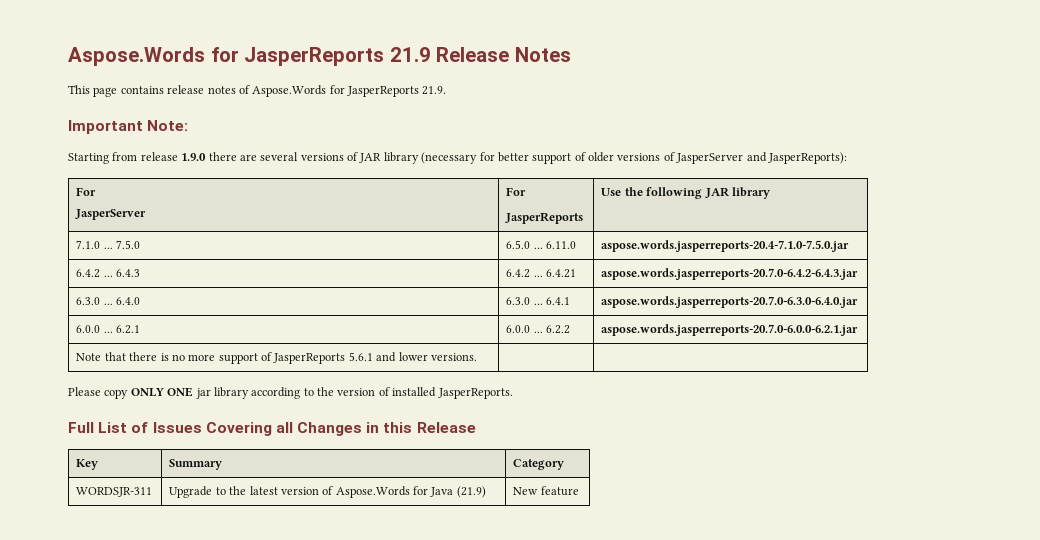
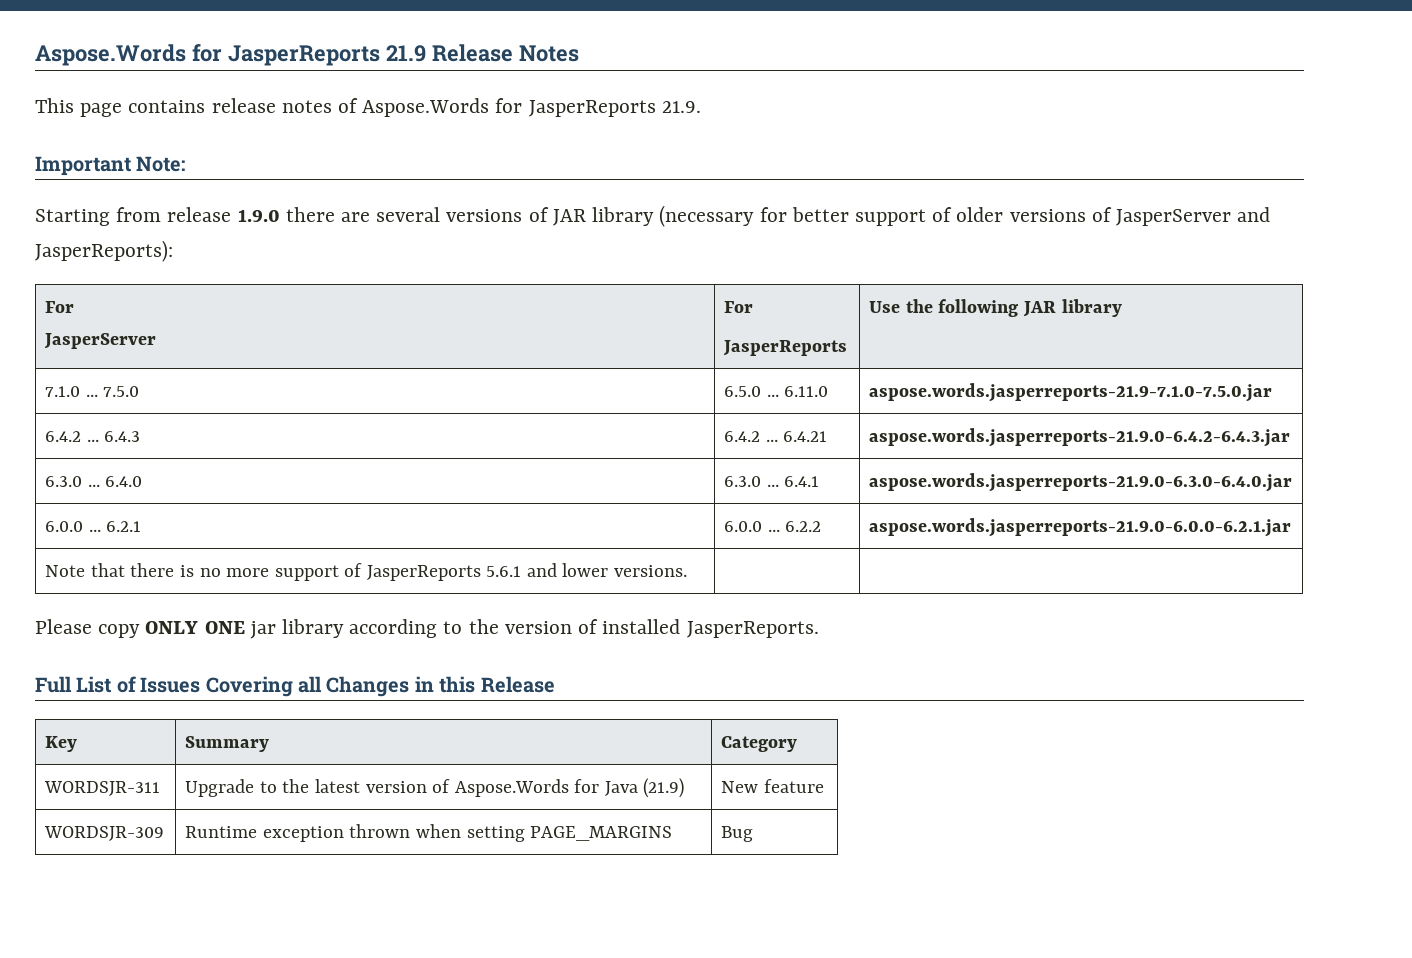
- 7.1.0 ... 7.5.0 | 6.5.0 ... 6.11.0 | aspose.words.jasperreports-20.4-7.1.0-7.5.0.jar
+ 7.1.0 ... 7.5.0 | 6.5.0 ... 6.11.0 | aspose.words.jasperreports-21.9-7.1.0-7.5.0.jar
- 6.4.2 ... 6.4.3 | 6.4.2 ... 6.4.21 | aspose.words.jasperreports-20.7.0-6.4.2-6.4.3.jar
+ 6.4.2 ... 6.4.3 | 6.4.2 ... 6.4.21 | aspose.words.jasperreports-21.9.0-6.4.2-6.4.3.jar
- 6.3.0 ... 6.4.0 | 6.3.0 ... 6.4.1 | aspose.words.jasperreports-20.7.0-6.3.0-6.4.0.jar
+ 6.3.0 ... 6.4.0 | 6.3.0 ... 6.4.1 | aspose.words.jasperreports-21.9.0-6.3.0-6.4.0.jar
- 6.0.0 ... 6.2.1 | 6.0.0 ... 6.2.2 | aspose.words.jasperreports-20.7.0-6.0.0-6.2.1.jar
+ 6.0.0 ... 6.2.1 | 6.0.0 ... 6.2.2 | aspose.words.jasperreports-21.9.0-6.0.0-6.2.1.jar
+ WORDSJR-309 | Runtime exception thrown when setting PAGE_MARGINS | Bug

